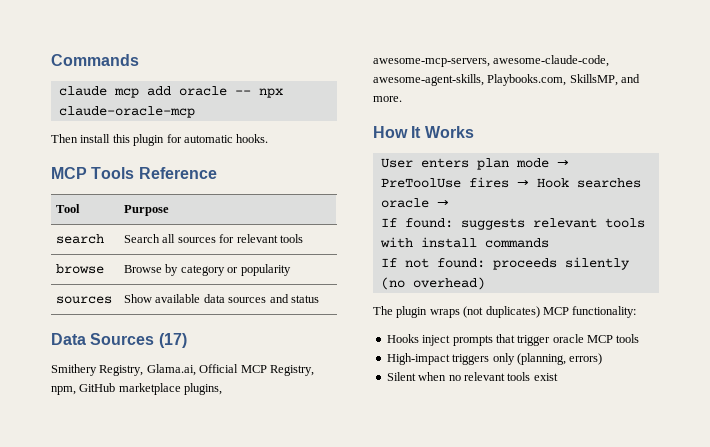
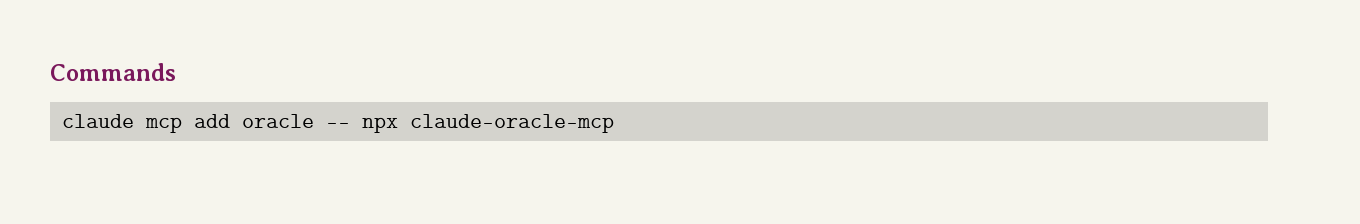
- Then install this plugin for automatic hooks.
- MCP Tools Reference
- Tool | Purpose
- search | Search all sources for relevant tools
- browse | Browse by category or popularity
- sources | Show available data sources and status
- Data Sources (17)
- Smithery Registry, Glama.ai, Official MCP Registry, npm, GitHub marketplace plugins, awesome-mcp-servers, awesome-claude-code, awesome-agent-skills, Playbooks.com, SkillsMP, and more.
- How It Works
- User enters plan mode → PreToolUse fires → Hook searches oracle →
- If found: suggests relevant tools with install commands
- If not found: proceeds silently (no overhead)
- The plugin wraps (not duplicates) MCP functionality:
- Hooks inject prompts that trigger oracle MCP tools
- High-impact triggers only (planning, errors)
- Silent when no relevant tools exist

